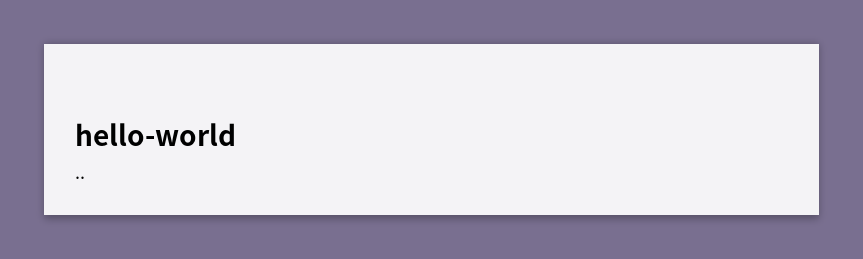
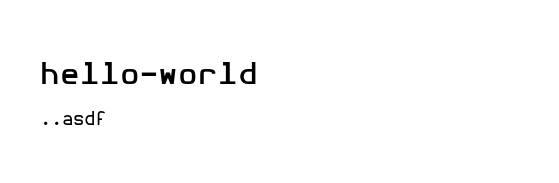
- ..
+ ..asdf

